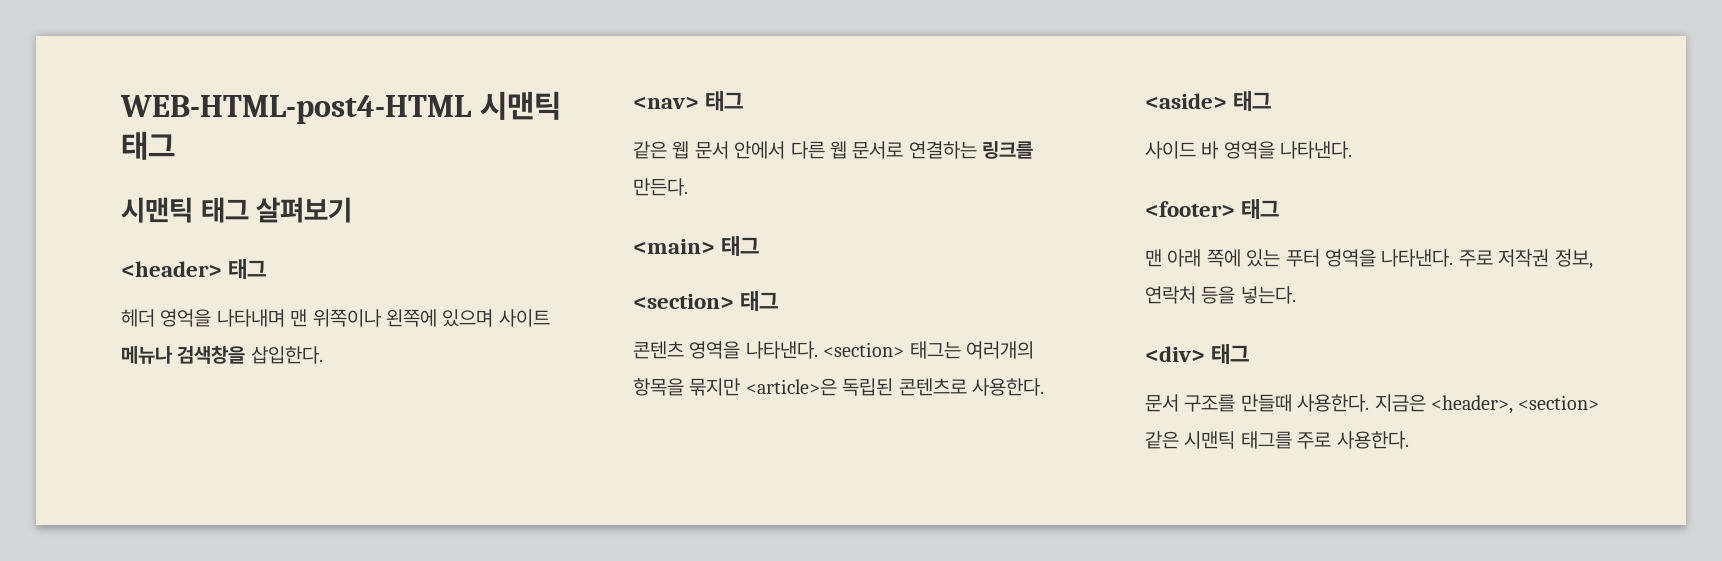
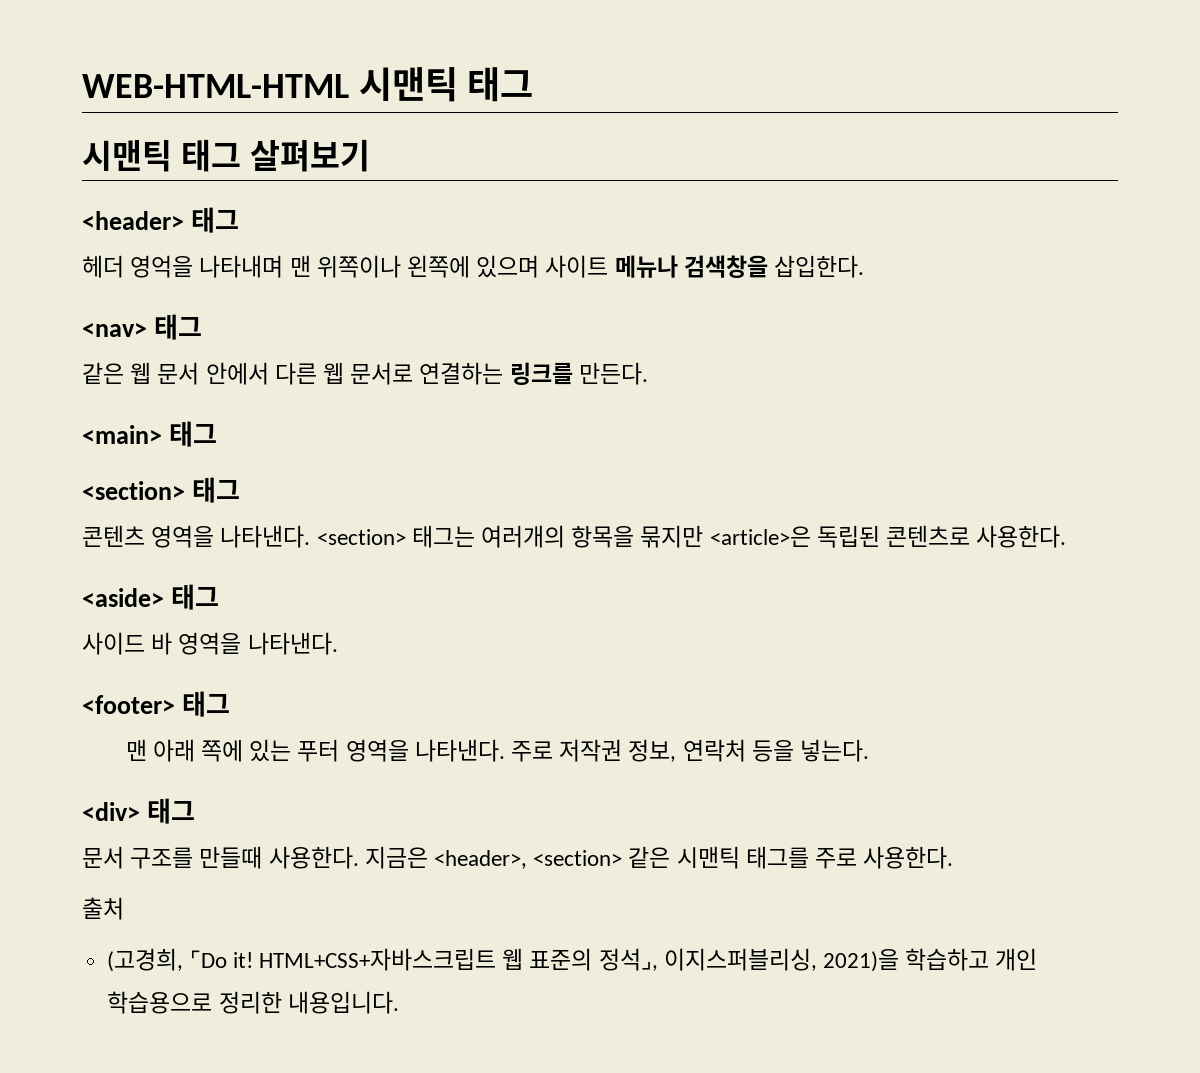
- WEB-HTML-post4-HTML 시맨틱 태그
+ WEB-HTML-HTML 시맨틱 태그
+ 출처
+ (고경희, ⌜Do it! HTML+CSS+자바스크립트 웹 표준의 정석⌟, 이지스퍼블리싱, 2021)을 학습하고 개인 학습용으로 정리한 내용입니다.

